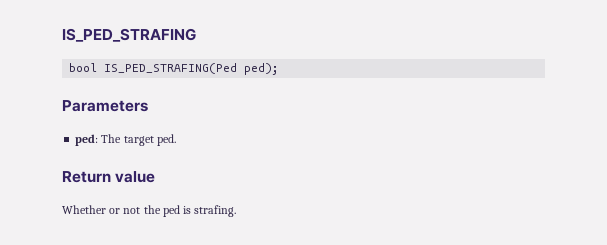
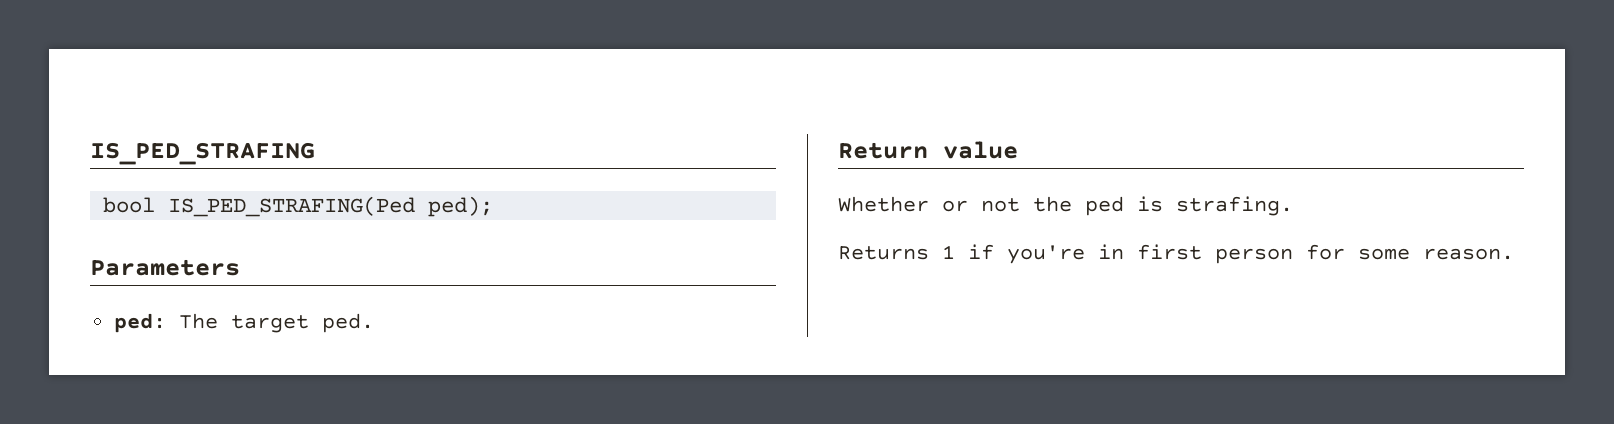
+ Returns 1 if you're in first person for some reason.

